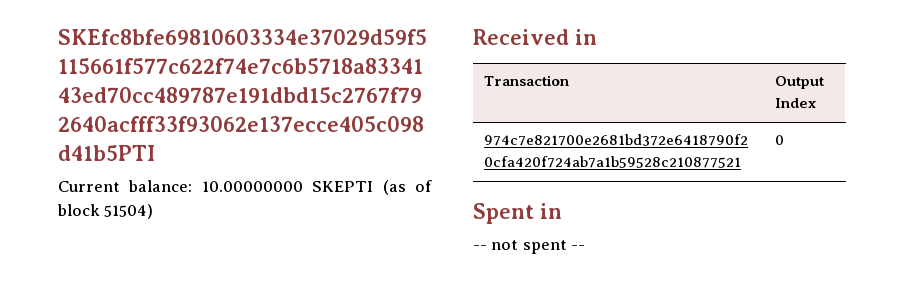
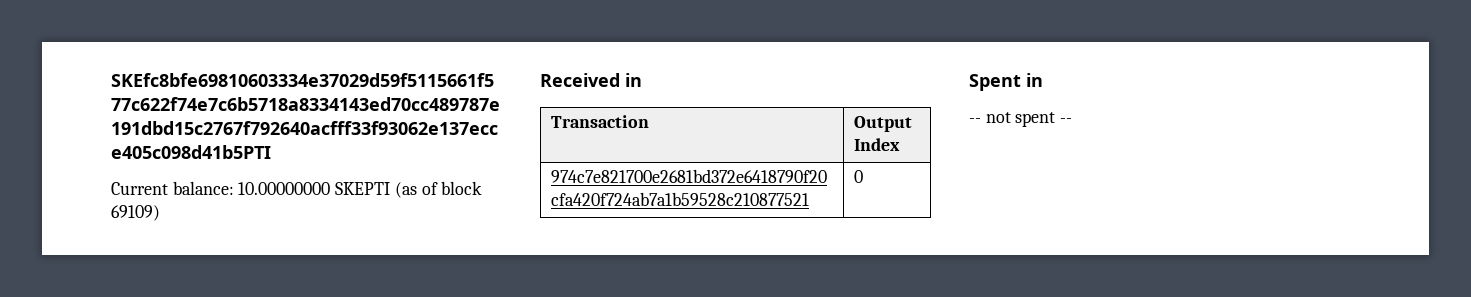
- Current balance: 10.00000000 SKEPTI (as of block 51504)
+ Current balance: 10.00000000 SKEPTI (as of block 69109)

